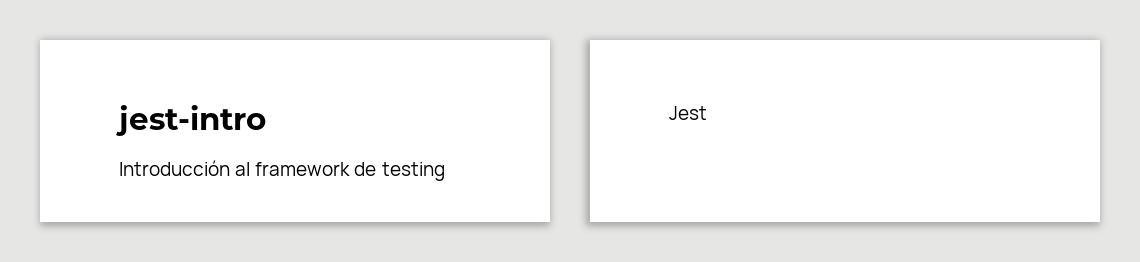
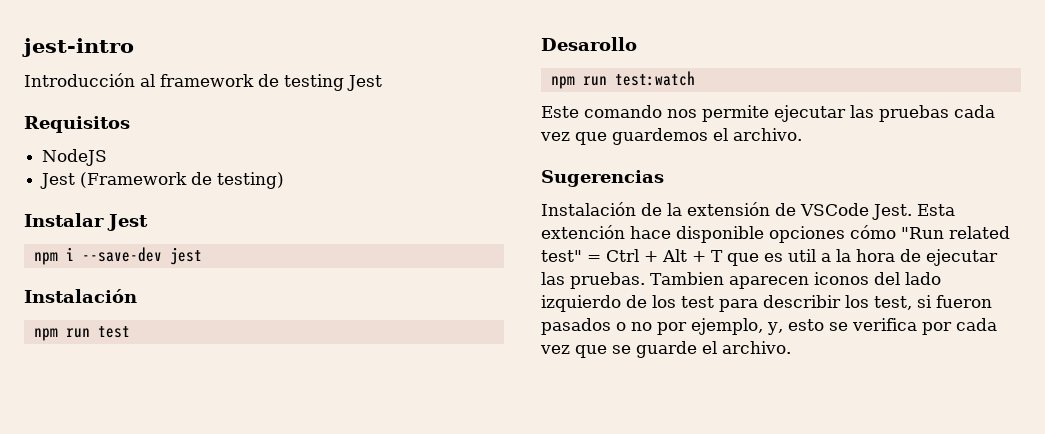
+ Requisitos
+ NodeJS
+ Jest (Framework de testing)
+ Instalar Jest
+ npm i --save-dev jest
+ Instalación
+ npm run test
+ Desarollo
+ npm run test:watch
+ Este comando nos permite ejecutar las pruebas cada vez que guardemos el archivo.
+ Sugerencias
+ Instalación de la extensión de VSCode Jest. Esta extención hace disponible opciones cómo "Run related test" = Ctrl + Alt + T que es util a la hora de ejecutar las pruebas. Tambien aparecen iconos del lado izquierdo de los test para describir los test, si fueron pasados o no por ejemplo, y, esto se verifica por cada vez que se guarde el archivo.

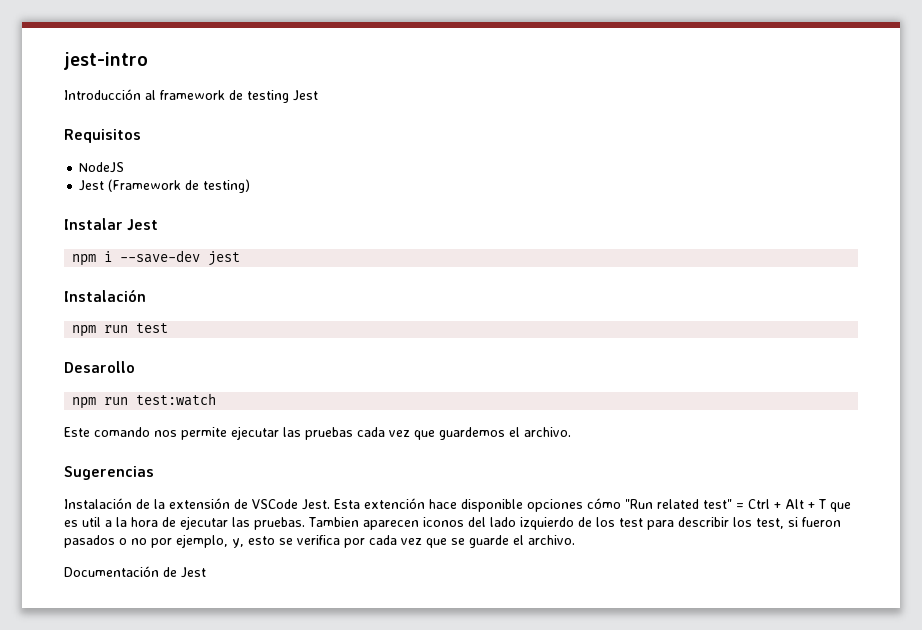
+ Documentación de Jest

